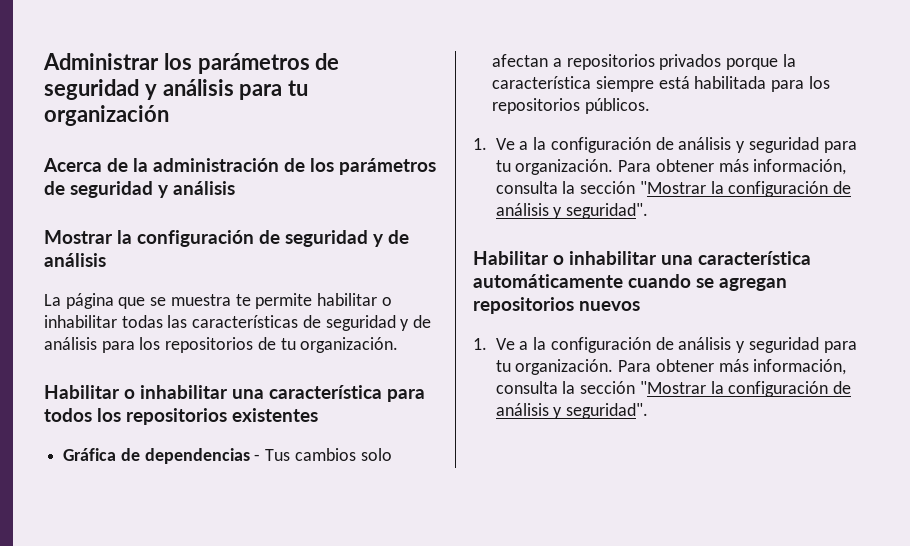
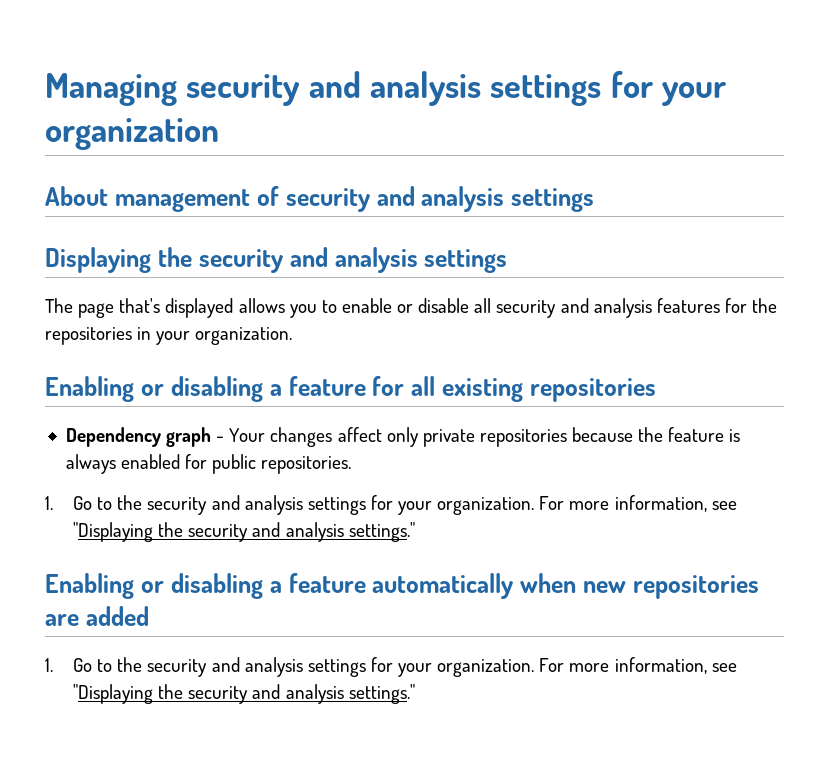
- Administrar los parámetros de seguridad y análisis para tu organización
- Acerca de la administración de los parámetros de seguridad y análisis
- Mostrar la configuración de seguridad y de análisis
- La página que se muestra te permite habilitar o inhabilitar todas las características de seguridad y de análisis para los repositorios de tu organización.
- Habilitar o inhabilitar una característica para todos los repositorios existentes
- Gráfica de dependencias - Tus cambios solo afectan a repositorios privados porque la característica siempre está habilitada para los repositorios públicos.
- 1. Ve a la configuración de análisis y seguridad para tu organización. Para obtener más información, consulta la sección "Mostrar la configuración de análisis y seguridad".
- Habilitar o inhabilitar una característica automáticamente cuando se agregan repositorios nuevos
- 1. Ve a la configuración de análisis y seguridad para tu organización. Para obtener más información, consulta la sección "Mostrar la configuración de análisis y seguridad".
+ Managing security and analysis settings for your organization
+ About management of security and analysis settings
+ Displaying the security and analysis settings
+ The page that's displayed allows you to enable or disable all security and analysis features for the repositories in your organization.
+ Enabling or disabling a feature for all existing repositories
+ Dependency graph - Your changes affect only private repositories because the feature is always enabled for public repositories.
+ 1. Go to the security and analysis settings for your organization. For more information, see "Displaying the security and analysis settings."
+ Enabling or disabling a feature automatically when new repositories are added
+ 1. Go to the security and analysis settings for your organization. For more information, see "Displaying the security and analysis settings."

